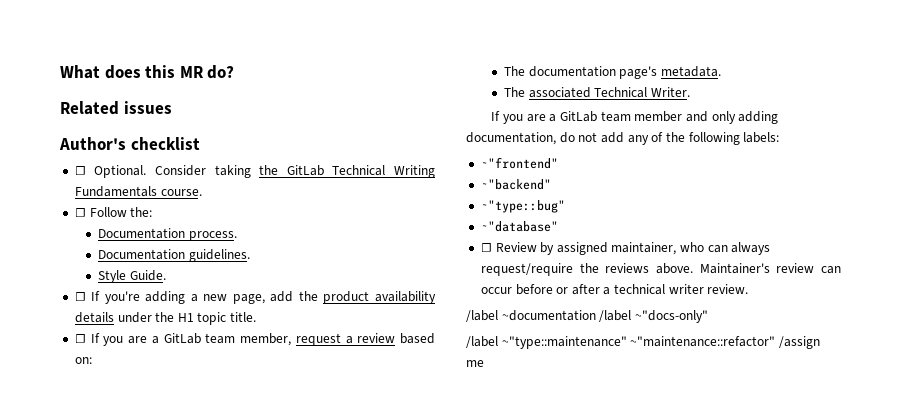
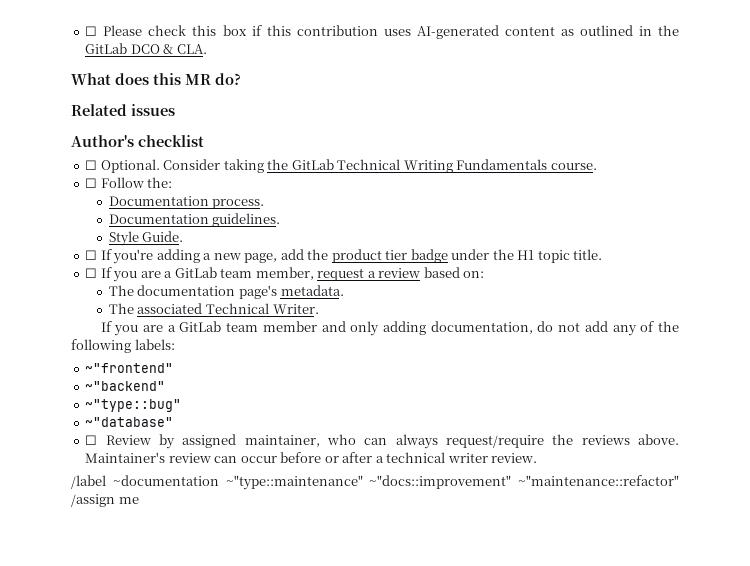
+ ☐ Please check this box if this contribution uses AI-generated content as outlined in the GitLab DCO & CLA.
- ☐ If you're adding a new page, add the product availability details under the H1 topic title.
+ ☐ If you're adding a new page, add the product tier badge under the H1 topic title.
- /label ~documentation /label ~"docs-only"
- /label ~"type::maintenance" ~"maintenance::refactor" /assign me
+ /label ~documentation ~"type::maintenance" ~"docs::improvement" ~"maintenance::refactor" /assign me

